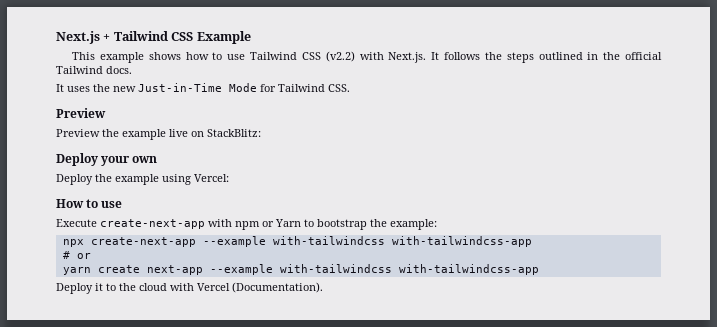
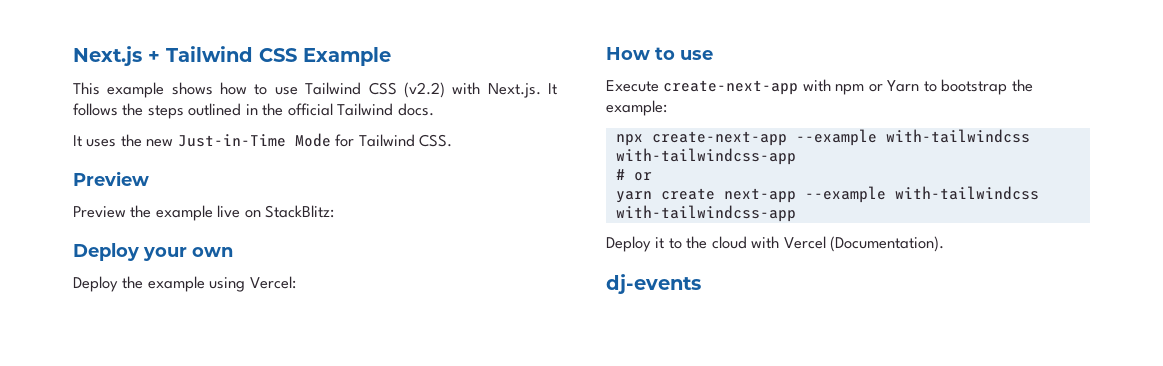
+ dj-events

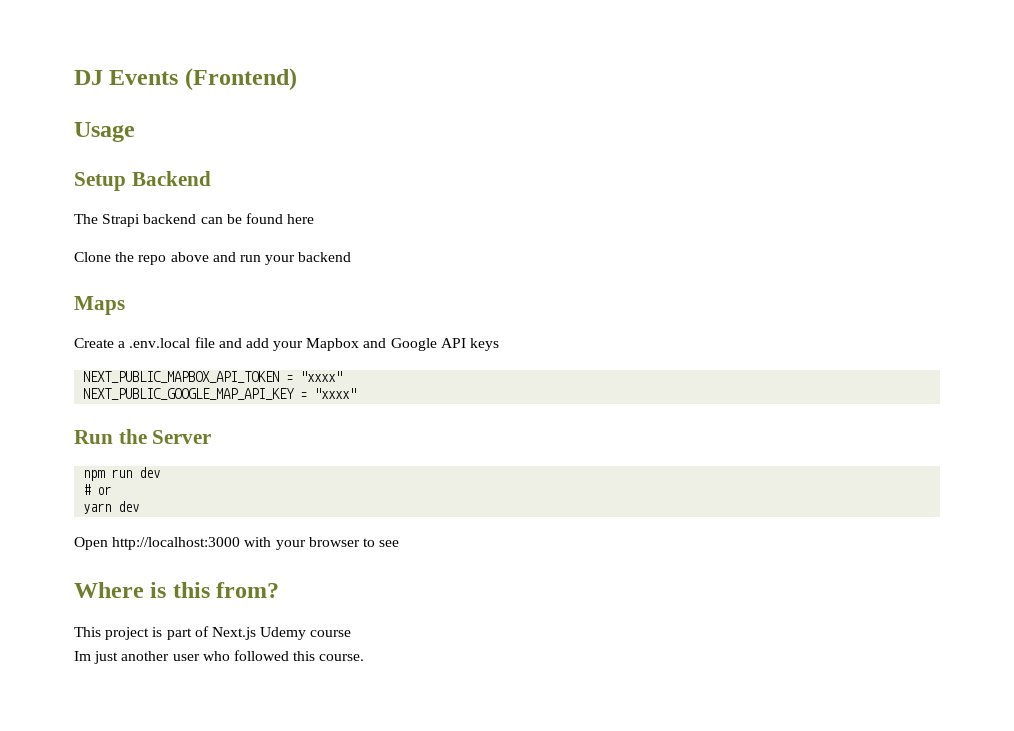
- Next.js + Tailwind CSS Example
- This example shows how to use Tailwind CSS (v2.2) with Next.js. It follows the steps outlined in the official Tailwind docs.
- It uses the new Just-in-Time Mode for Tailwind CSS.
- Preview
- Preview the example live on StackBlitz:
- Deploy your own
- Deploy the example using Vercel:
- How to use
- Execute create-next-app with npm or Yarn to bootstrap the example:
- npx create-next-app --example with-tailwindcss with-tailwindcss-app
+ DJ Events (Frontend)
+ Usage
+ Setup Backend
+ The Strapi backend can be found here
+ Clone the repo above and run your backend
+ Maps
+ Create a .env.local file and add your Mapbox and Google API keys
+ NEXT_PUBLIC_MAPBOX_API_TOKEN = "xxxx"
+ NEXT_PUBLIC_GOOGLE_MAP_API_KEY = "xxxx"
+ Run the Server
+ npm run dev
  # or
- yarn create next-app --example with-tailwindcss with-tailwindcss-app
- Deploy it to the cloud with Vercel (Documentation).
- dj-events
+ yarn dev
+ Open http://localhost:3000 with your browser to see
+ Where is this from?
+ This project is part of Next.js Udemy course
+ Im just another user who followed this course.

